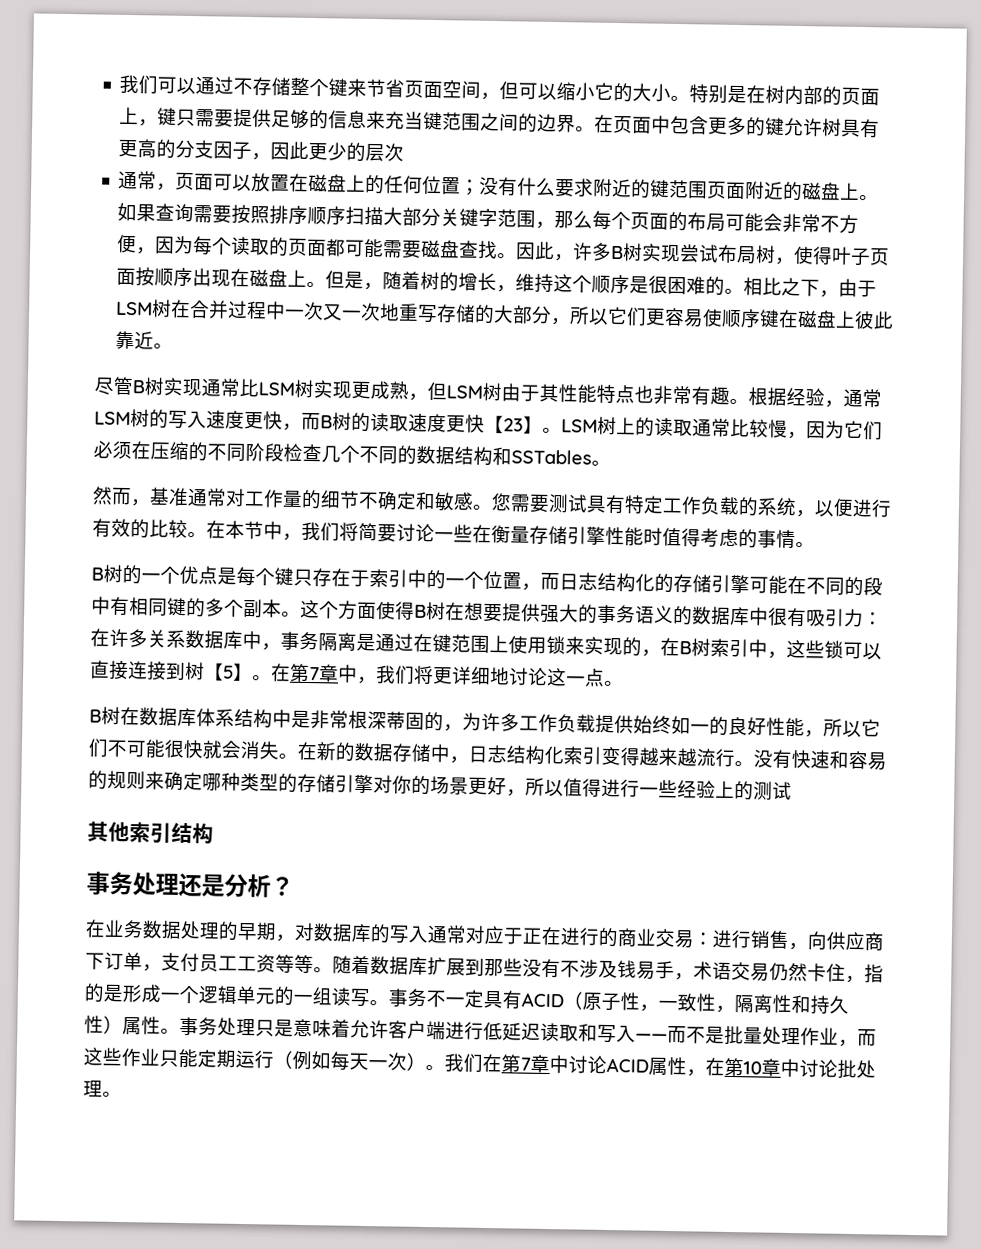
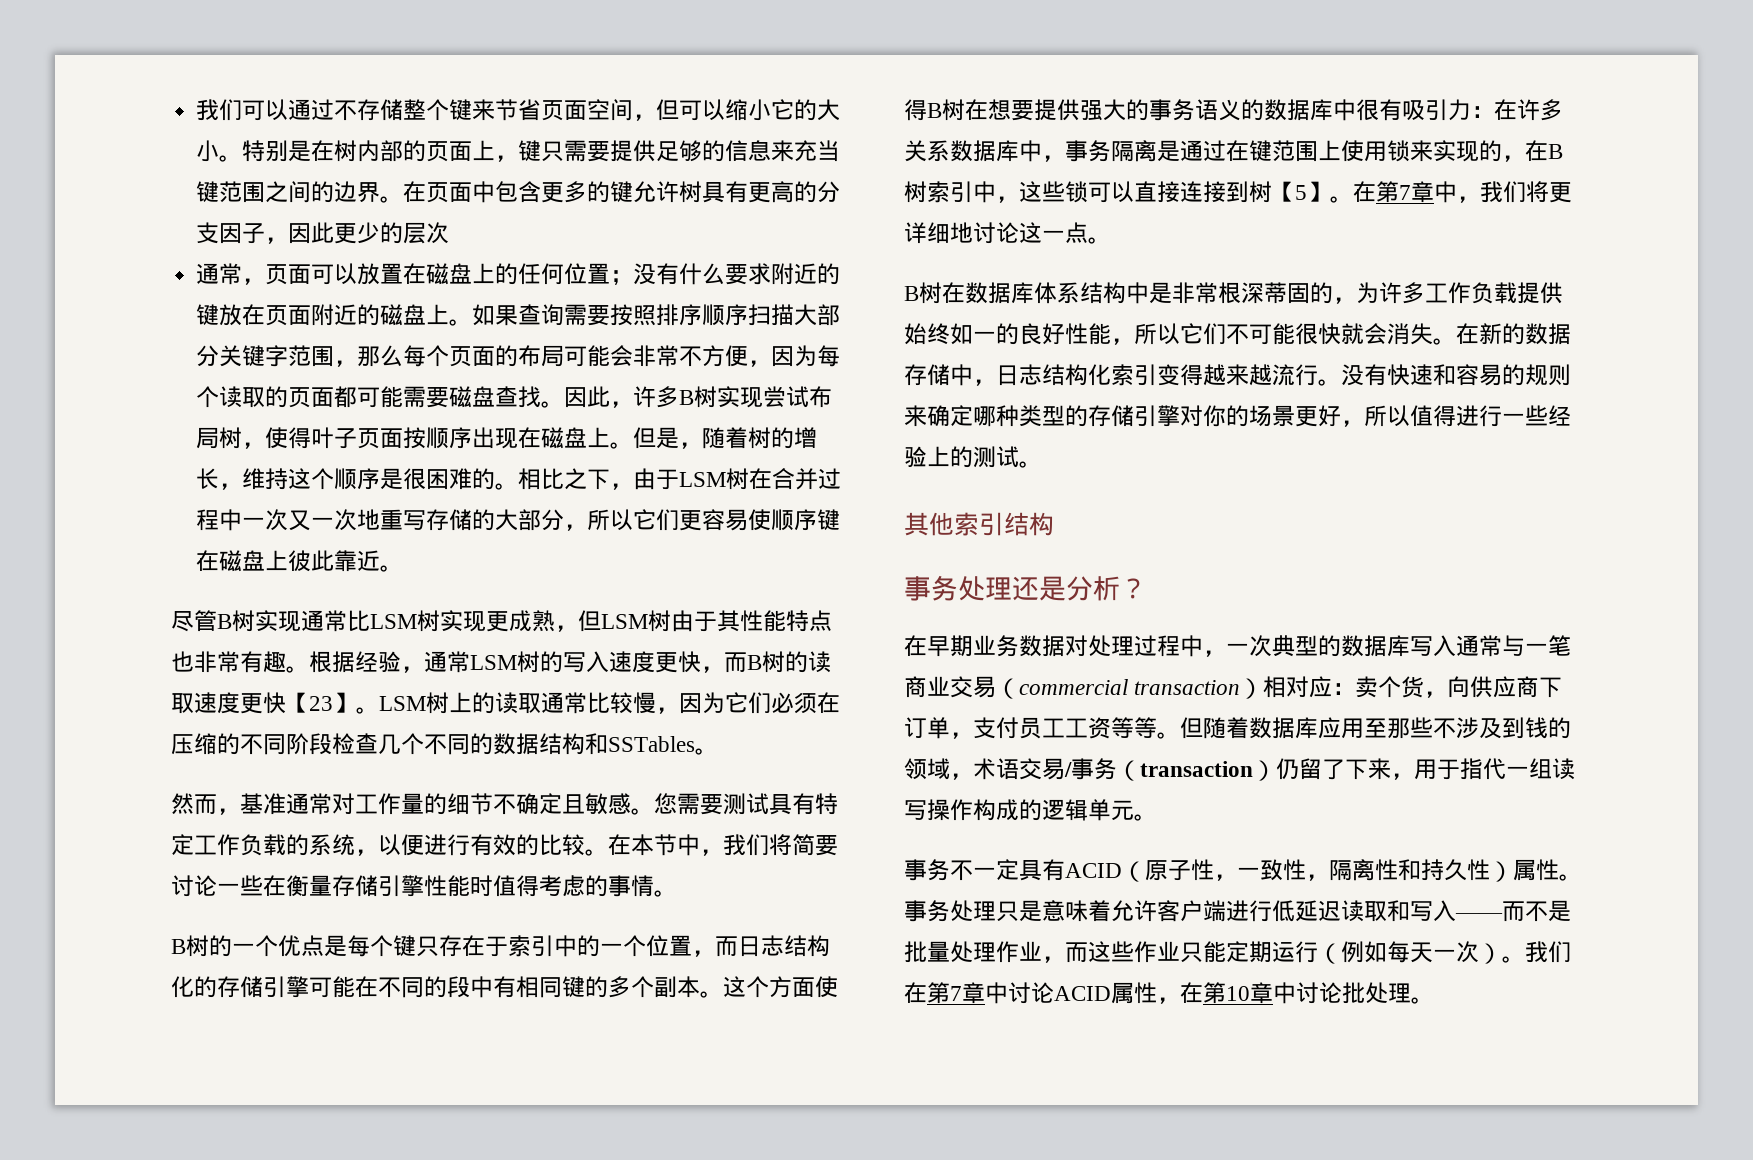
- 通常，页面可以放置在磁盘上的任何位置；没有什么要求附近的键范围页面附近的磁盘上。
+ 通常，页面可以放置在磁盘上的任何位置；没有什么要求附近的键放在页面附近的磁盘上。
- 然而，基准通常对工作量的细节不确定和敏感。
+ 然而，基准通常对工作量的细节不确定且敏感。
- 没有快速和容易的规则来确定哪种类型的存储引擎对你的场景更好，所以值得进行一些经验上的测试
+ 没有快速和容易的规则来确定哪种类型的存储引擎对你的场景更好，所以值得进行一些经验上的测试。
- 在业务数据处理的早期，对数据库的写入通常对应于正在进行的商业交易：进行销售，向供应商下订单，支付员工工资等等。
+ 在早期业务数据对处理过程中，一次典型的数据库写入通常与一笔商业交易（commercial transaction）相对应：卖个货，向供应商下订单，支付员工工资等等。
- 随着数据库扩展到那些没有不涉及钱易手，术语交易仍然卡住，指的是形成一个逻辑单元的一组读写。事务不一定具有ACID（原子性，一致性，隔离性和持久性）属性。
+ 但随着数据库应用至那些不涉及到钱的领域，术语交易/事务（transaction）仍留了下来，用于指代一组读写操作构成的逻辑单元。
+ 事务不一定具有ACID（原子性，一致性，隔离性和持久性）属性。

